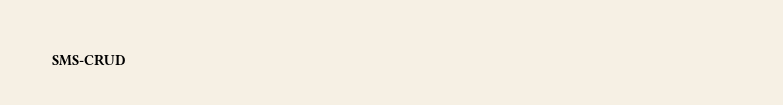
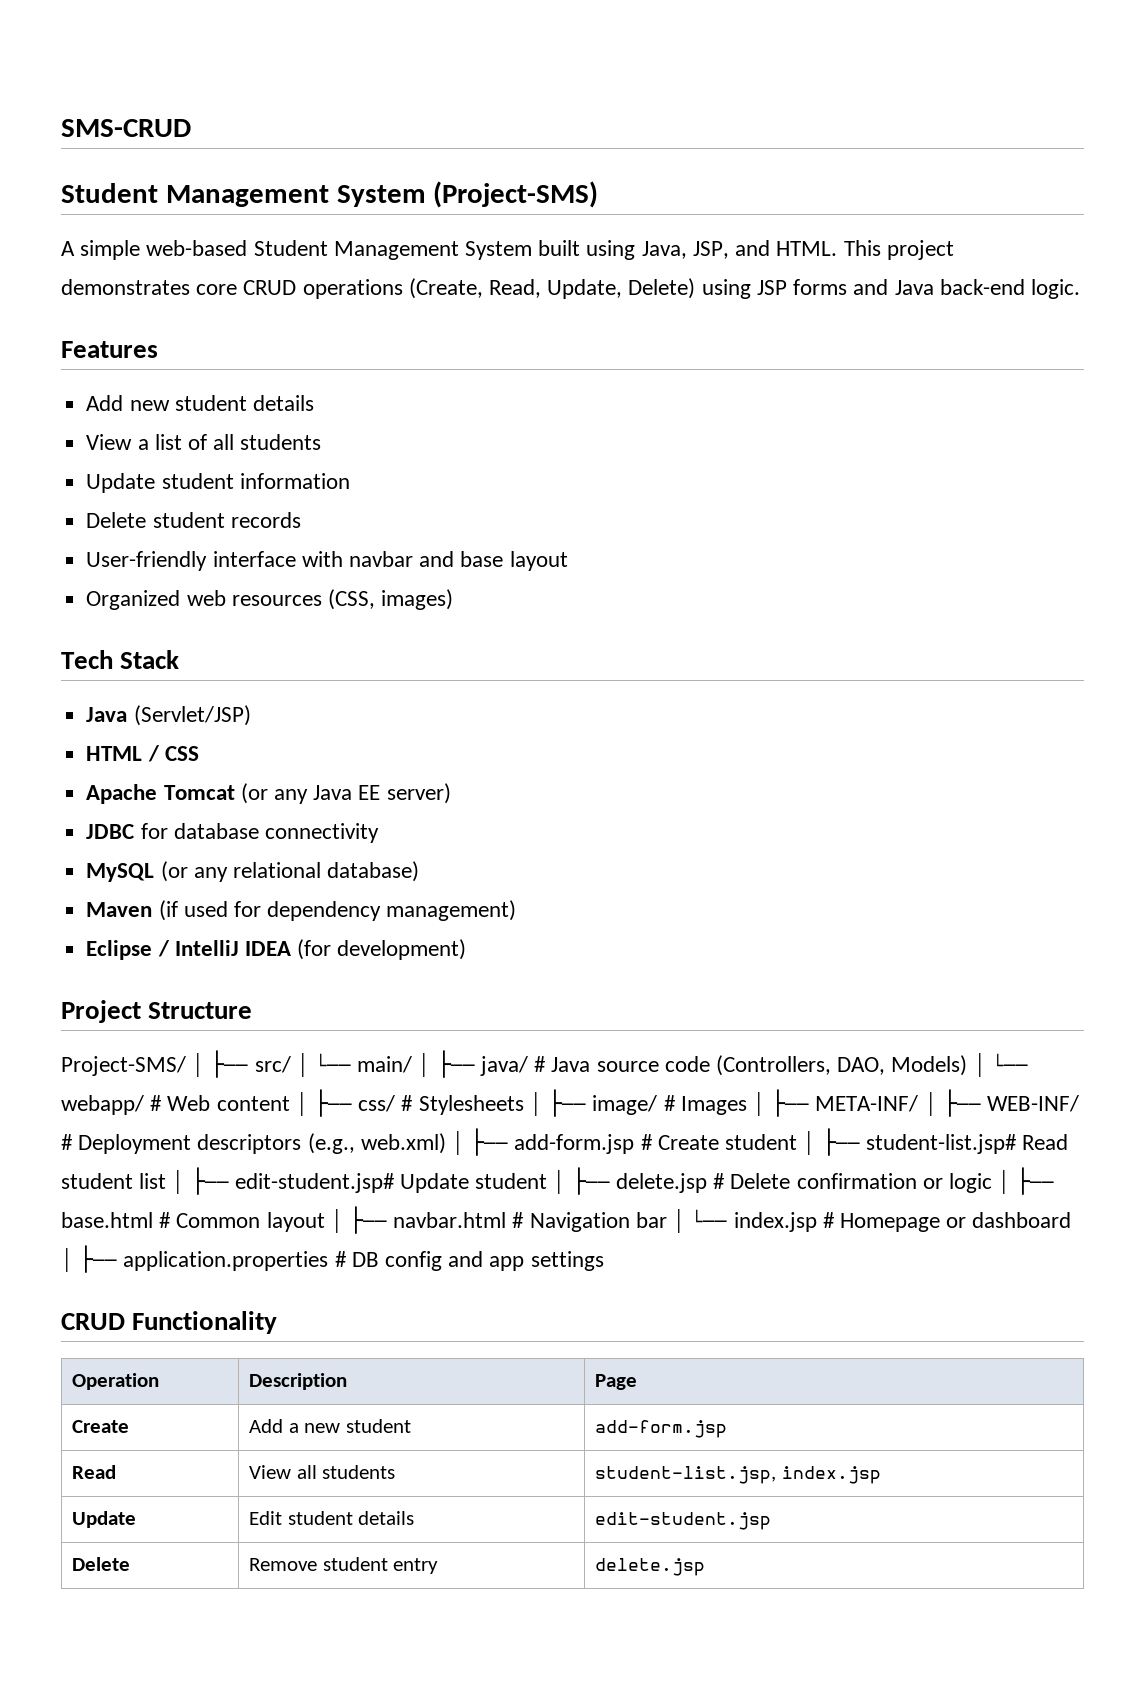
+ Student Management System (Project-SMS)
+ A simple web-based Student Management System built using Java, JSP, and HTML. This project demonstrates core CRUD operations (Create, Read, Update, Delete) using JSP forms and Java back-end logic.
+ Features
+ Add new student details
+ View a list of all students
+ Update student information
+ Delete student records
+ User-friendly interface with navbar and base layout
+ Organized web resources (CSS, images)
+ Tech Stack
+ Java (Servlet/JSP)
+ HTML / CSS
+ Apache Tomcat (or any Java EE server)
+ JDBC for database connectivity
+ MySQL (or any relational database)
+ Maven (if used for dependency management)
+ Eclipse / IntelliJ IDEA (for development)
+ Project Structure
+ Project-SMS/ │ ├── src/ │ └── main/ │ ├── java/ # Java source code (Controllers, DAO, Models) │ └── webapp/ # Web content │ ├── css/ # Stylesheets │ ├── image/ # Images │ ├── META-INF/ │ ├── WEB-INF/ # Deployment descriptors (e.g., web.xml) │ ├── add-form.jsp # Create student │ ├── student-list.jsp# Read student list │ ├── edit-student.jsp# Update student │ ├── delete.jsp # Delete confirmation or logic │ ├── base.html # Common layout │ ├── navbar.html # Navigation bar │ └── index.jsp # Homepage or dashboard │ ├── application.properties # DB config and app settings
+ CRUD Functionality
+ Operation | Description | Page
+ Create | Add a new student | add-form.jsp
+ Read | View all students | student-list.jsp, index.jsp
+ Update | Edit student details | edit-student.jsp
+ Delete | Remove student entry | delete.jsp

